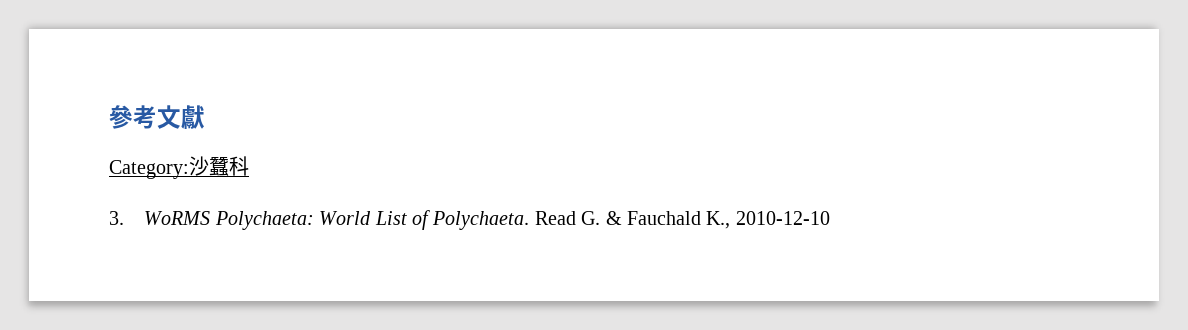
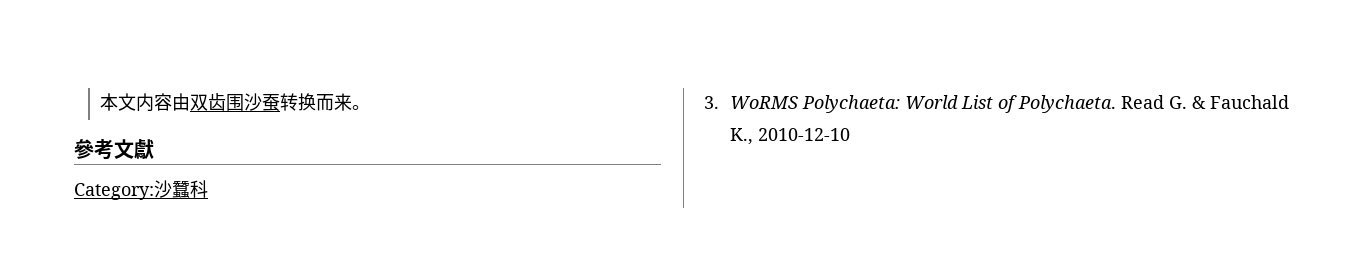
+ 本文内容由双齿围沙蚕转换而来。

